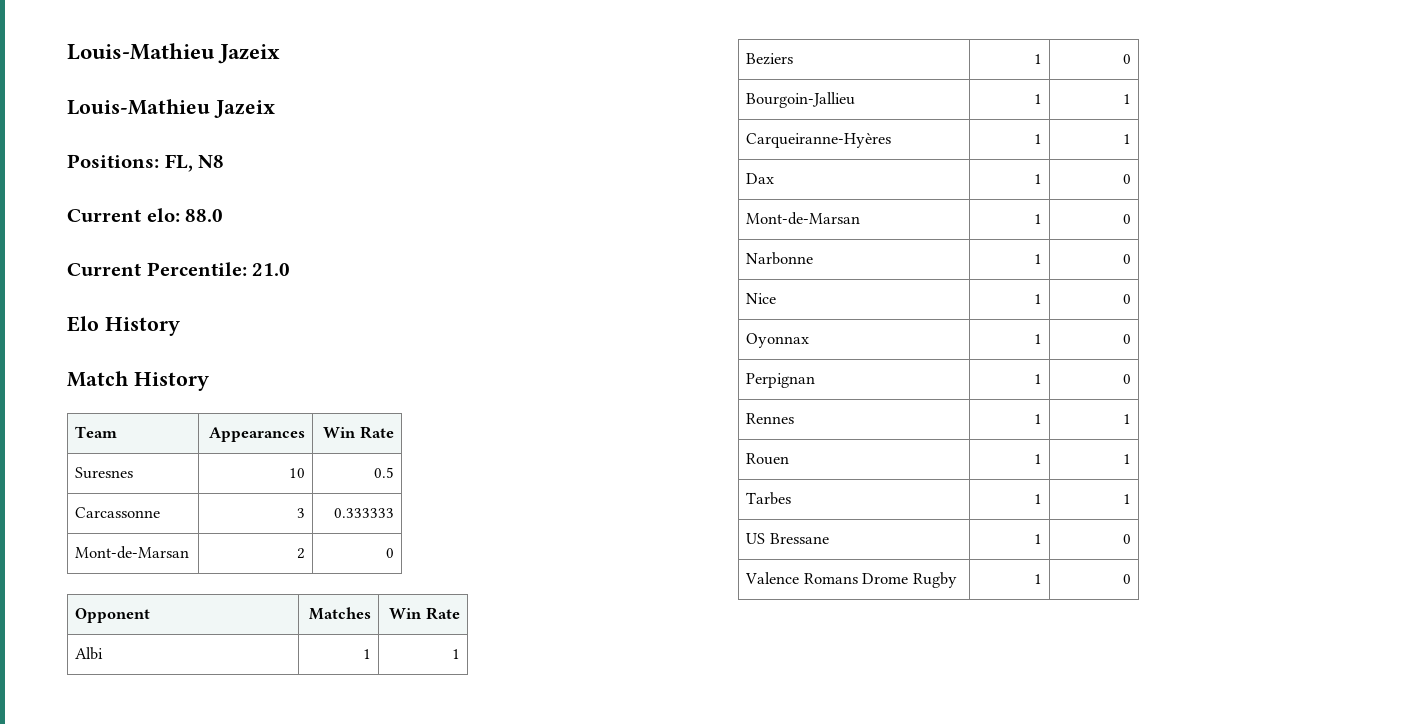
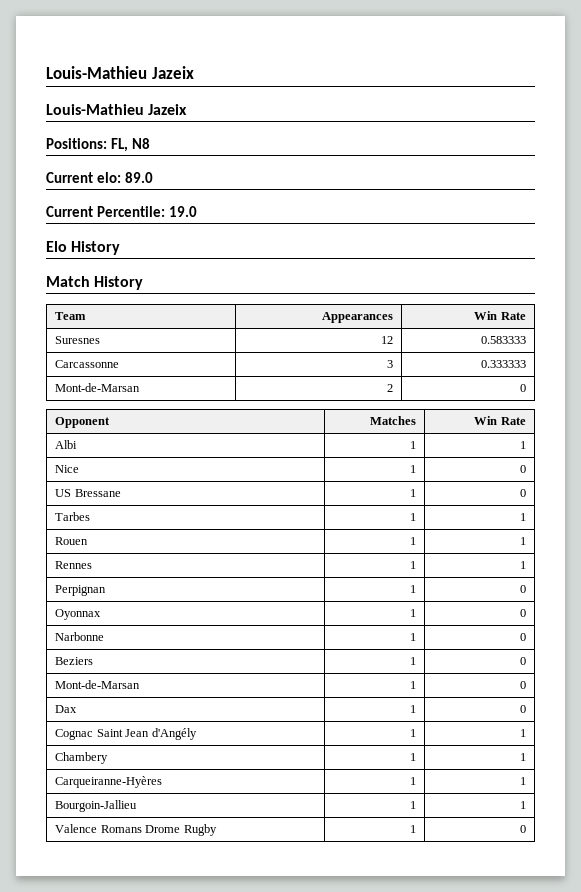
- Current elo: 88.0
+ Current elo: 89.0
- Current Percentile: 21.0
+ Current Percentile: 19.0
- Suresnes | 10 | 0.5
+ Suresnes | 12 | 0.583333
+ Nice | 1 | 0
+ US Bressane | 1 | 0
+ Tarbes | 1 | 1
+ Rouen | 1 | 1
+ Rennes | 1 | 1
+ Perpignan | 1 | 0
+ Oyonnax | 1 | 0
+ Narbonne | 1 | 0
  Beziers | 1 | 0
- Bourgoin-Jallieu | 1 | 1
+ Mont-de-Marsan | 1 | 0
+ Dax | 1 | 0
+ Cognac Saint Jean d'Angély | 1 | 1
+ Chambery | 1 | 1
- Dax | 1 | 0
- Mont-de-Marsan | 1 | 0
- Narbonne | 1 | 0
- Nice | 1 | 0
- Oyonnax | 1 | 0
- Perpignan | 1 | 0
- Rennes | 1 | 1
- Rouen | 1 | 1
- Tarbes | 1 | 1
- US Bressane | 1 | 0
+ Bourgoin-Jallieu | 1 | 1

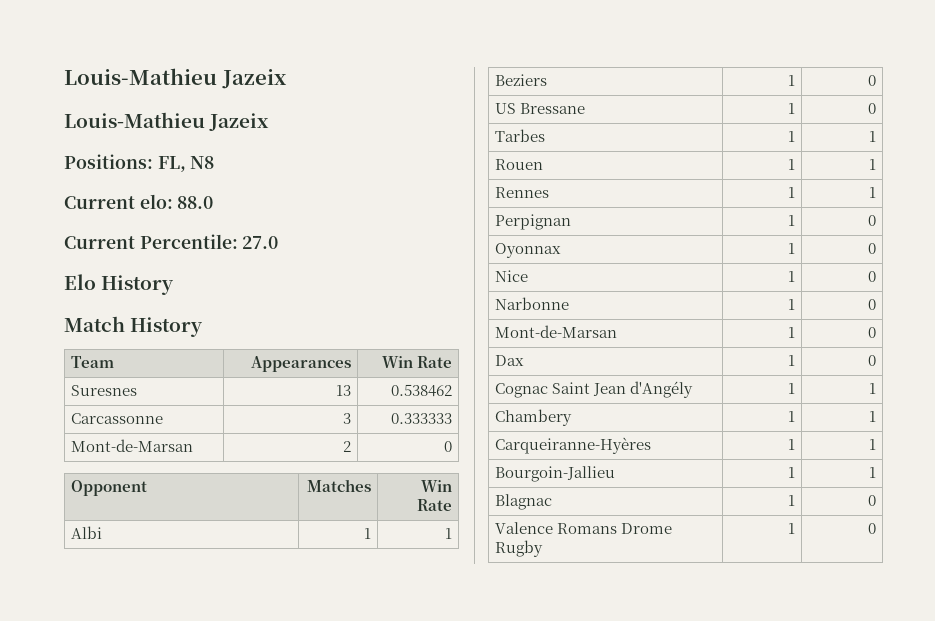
- Current elo: 89.0
+ Current elo: 88.0
- Current Percentile: 19.0
+ Current Percentile: 27.0
- Suresnes | 12 | 0.583333
+ Suresnes | 13 | 0.538462
- Nice | 1 | 0
+ Beziers | 1 | 0
+ Nice | 1 | 0
  Narbonne | 1 | 0
- Beziers | 1 | 0
+ Blagnac | 1 | 0

